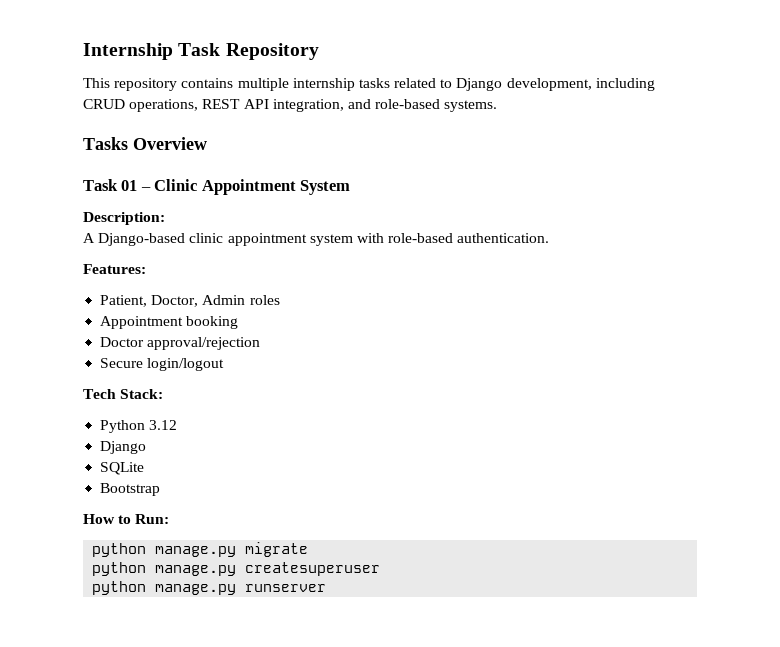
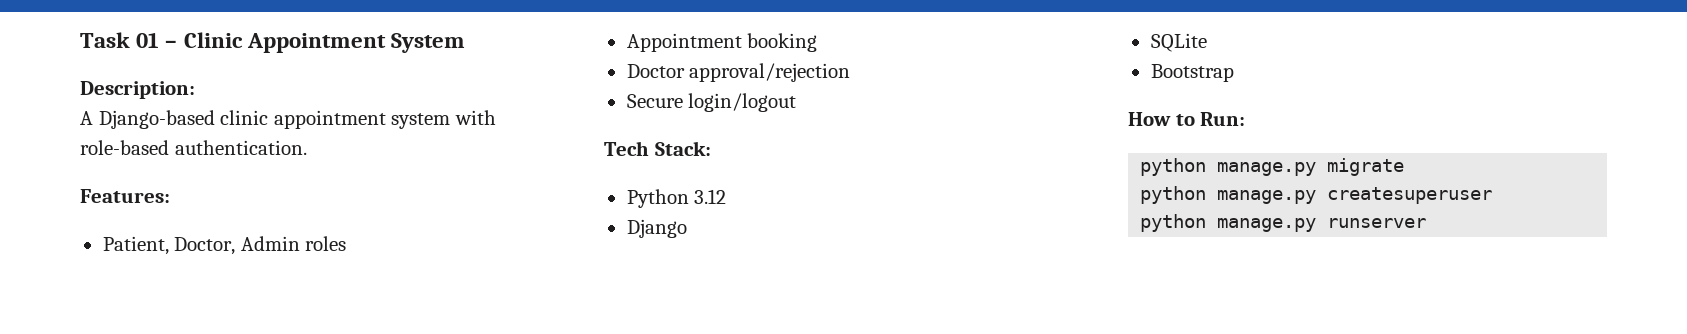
- Internship Task Repository
- This repository contains multiple internship tasks related to Django development, including CRUD operations, REST API integration, and role-based systems.
- Tasks Overview

